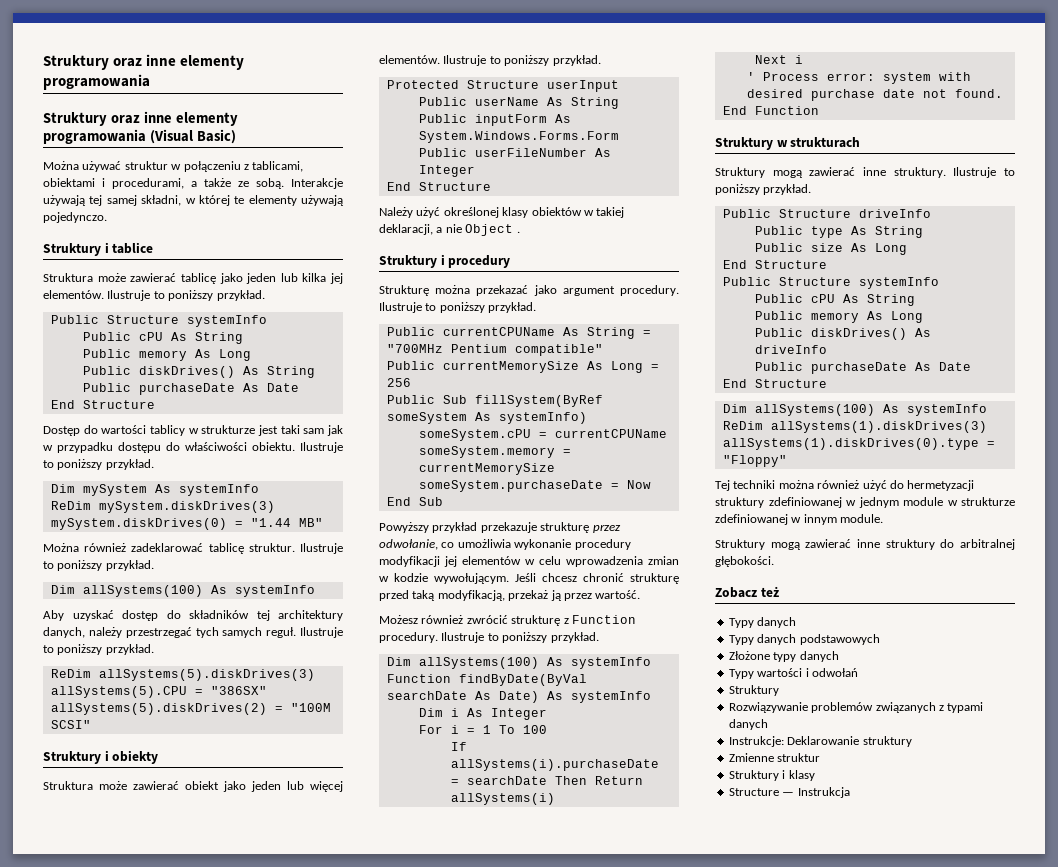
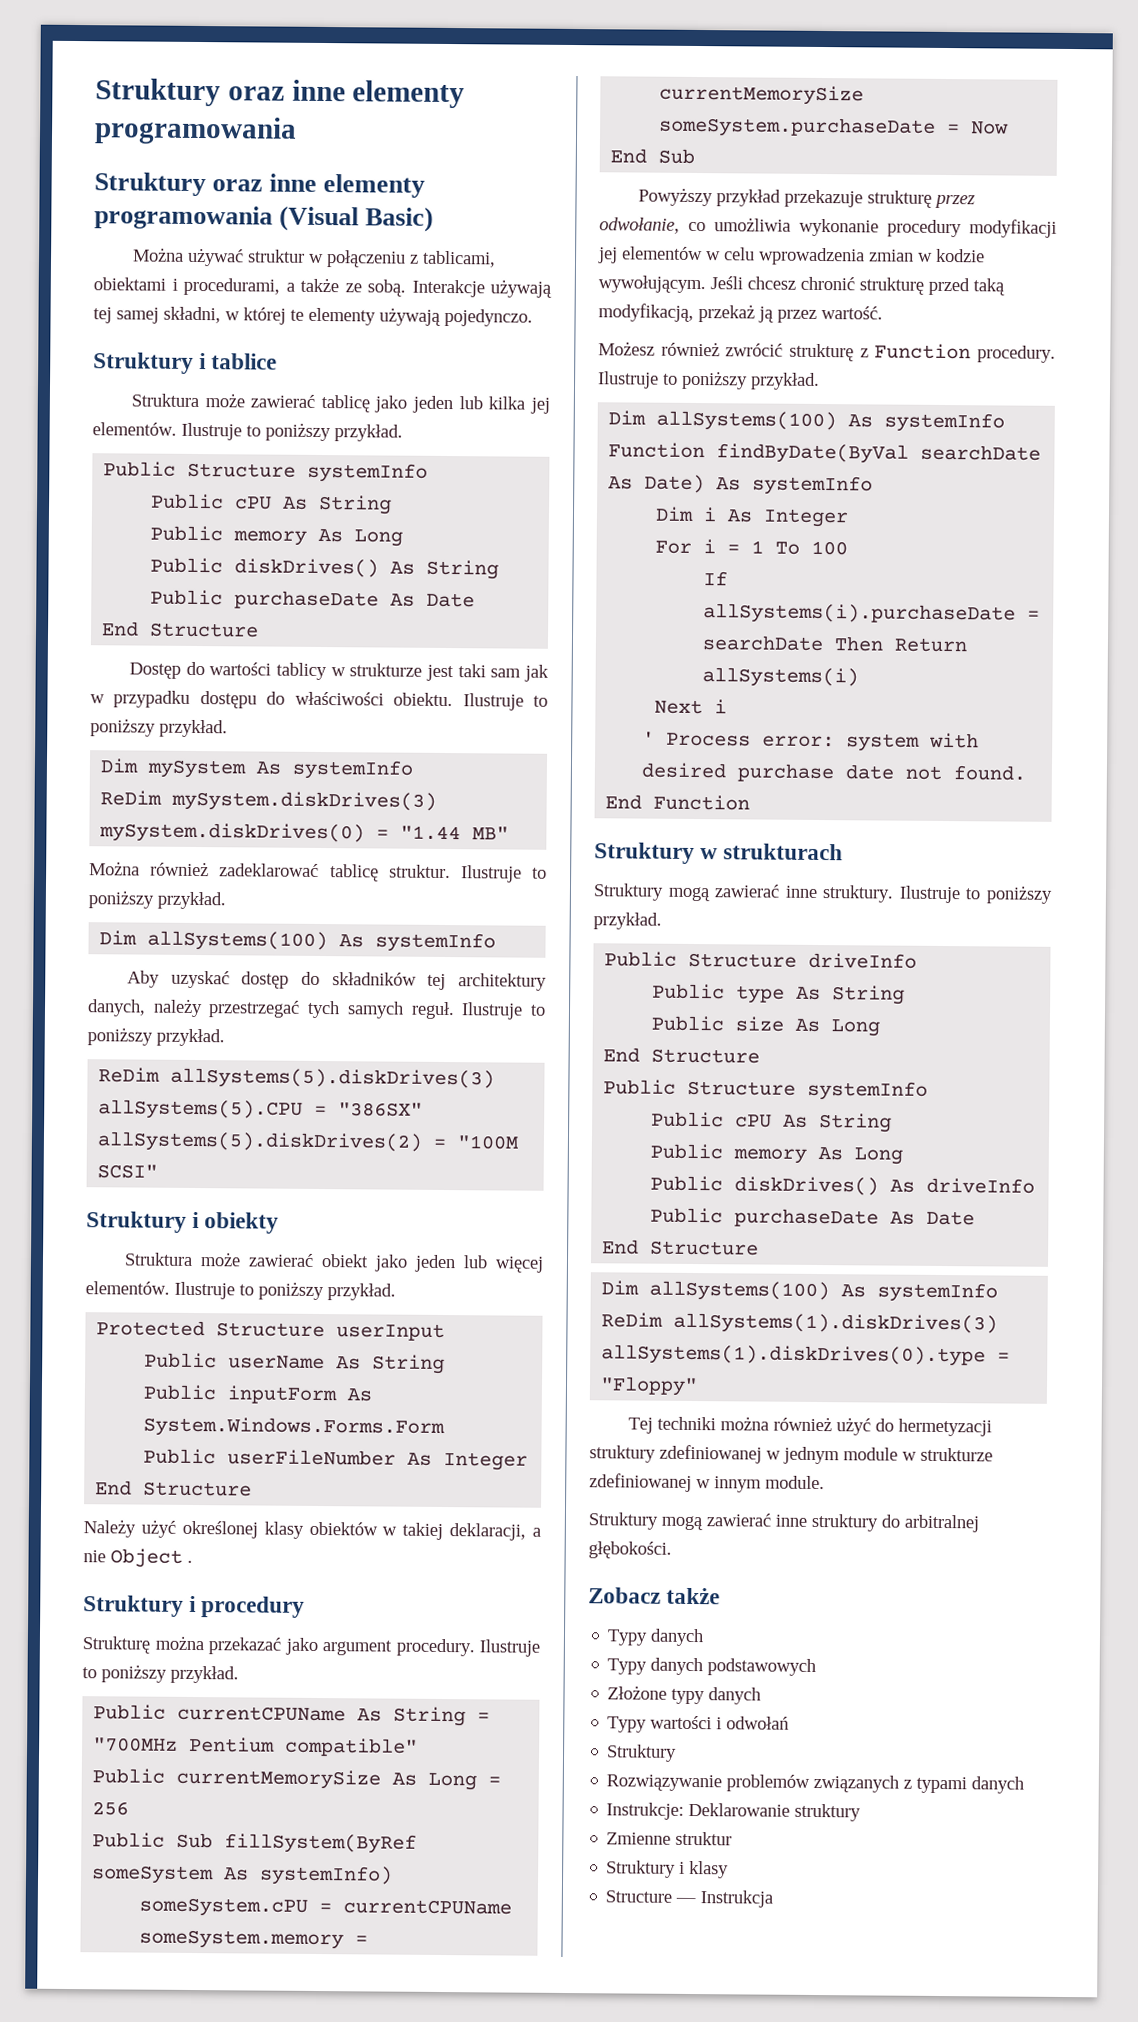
- Zobacz też
+ Zobacz także

